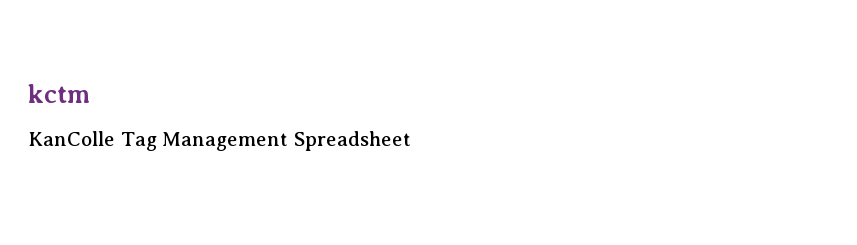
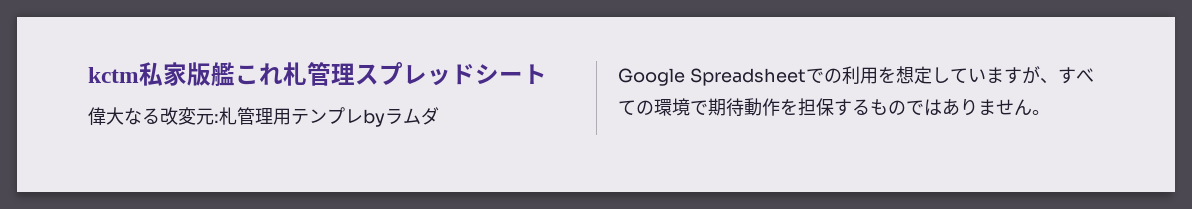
- kctm
- KanColle Tag Management Spreadsheet
+ kctm私家版艦これ札管理スプレッドシート
+ 偉大なる改変元:札管理用テンプレbyラムダ
+ Google Spreadsheetでの利用を想定していますが、すべての環境で期待動作を担保するものではありません。

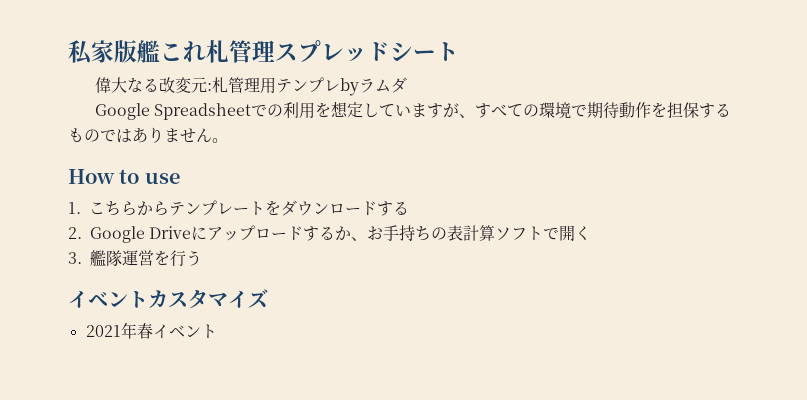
- kctm私家版艦これ札管理スプレッドシート
+ 私家版艦これ札管理スプレッドシート
+ How to use
+ 1.こちらからテンプレートをダウンロードする
+ 2. Google Driveにアップロードするか、お手持ちの表計算ソフトで開く
+ 3.艦隊運営を行う
+ イベントカスタマイズ
+ 2021年春イベント

